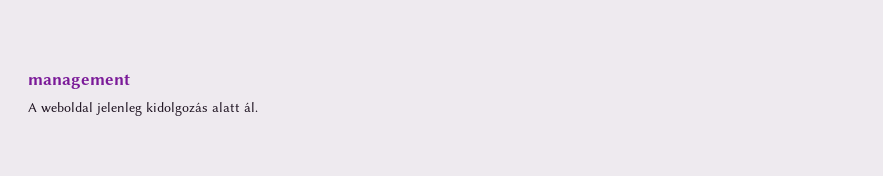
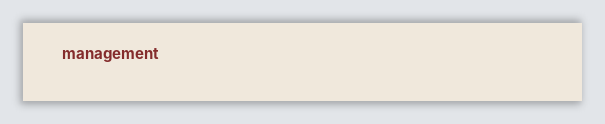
- A weboldal jelenleg kidolgozás alatt ál.

